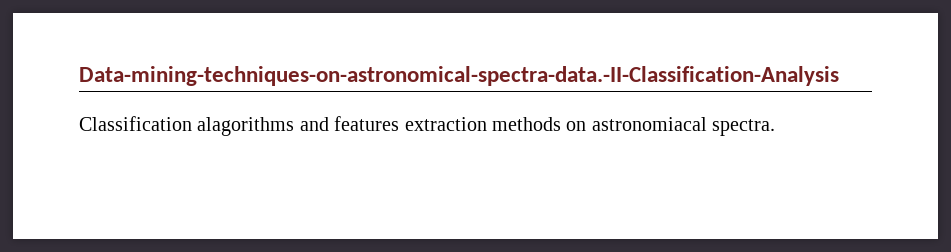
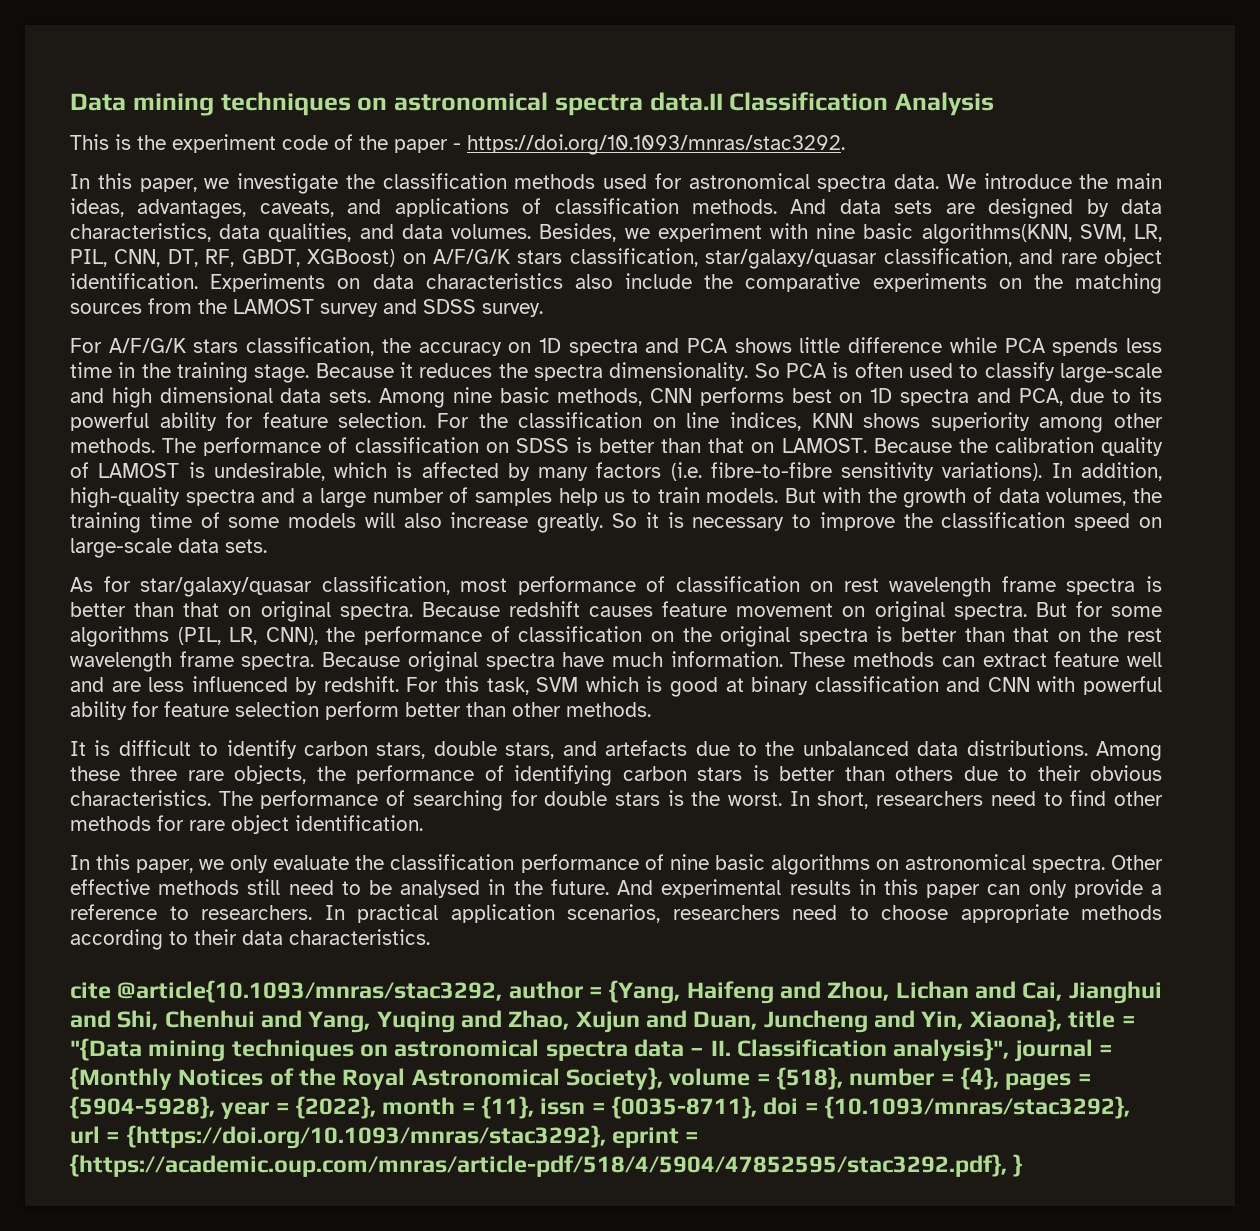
- Data-mining-techniques-on-astronomical-spectra-data.-II-Classification-Analysis
- Classification alagorithms and features extraction methods on astronomiacal spectra.
+ Data mining techniques on astronomical spectra data.II Classification Analysis
+ This is the experiment code of the paper - https://doi.org/10.1093/mnras/stac3292.
+ In this paper, we investigate the classification methods used for astronomical spectra data. We introduce the main ideas, advantages, caveats, and applications of classification methods. And data sets are designed by data characteristics, data qualities, and data volumes. Besides, we experiment with nine basic algorithms(KNN, SVM, LR, PIL, CNN, DT, RF, GBDT, XGBoost) on A/F/G/K stars classification, star/galaxy/quasar classification, and rare object identification. Experiments on data characteristics also include the comparative experiments on the matching sources from the LAMOST survey and SDSS survey.
+ For A/F/G/K stars classification, the accuracy on 1D spectra and PCA shows little difference while PCA spends less time in the training stage. Because it reduces the spectra dimensionality. So PCA is often used to classify large-scale and high dimensional data sets. Among nine basic methods, CNN performs best on 1D spectra and PCA, due to its powerful ability for feature selection. For the classification on line indices, KNN shows superiority among other methods. The performance of classification on SDSS is better than that on LAMOST. Because the calibration quality of LAMOST is undesirable, which is affected by many factors (i.e. fibre-to-fibre sensitivity variations). In addition, high-quality spectra and a large number of samples help us to train models. But with the growth of data volumes, the training time of some models will also increase greatly. So it is necessary to improve the classification speed on large-scale data sets.
+ As for star/galaxy/quasar classification, most performance of classification on rest wavelength frame spectra is better than that on original spectra. Because redshift causes feature movement on original spectra. But for some algorithms (PIL, LR, CNN), the performance of classification on the original spectra is better than that on the rest wavelength frame spectra. Because original spectra have much information. These methods can extract feature well and are less influenced by redshift. For this task, SVM which is good at binary classification and CNN with powerful ability for feature selection perform better than other methods.
+ It is difficult to identify carbon stars, double stars, and artefacts due to the unbalanced data distributions. Among these three rare objects, the performance of identifying carbon stars is better than others due to their obvious characteristics. The performance of searching for double stars is the worst. In short, researchers need to find other methods for rare object identification.
+ In this paper, we only evaluate the classification performance of nine basic algorithms on astronomical spectra. Other effective methods still need to be analysed in the future. And experimental results in this paper can only provide a reference to researchers. In practical application scenarios, researchers need to choose appropriate methods according to their data characteristics.
+ cite @article{10.1093/mnras/stac3292, author = {Yang, Haifeng and Zhou, Lichan and Cai, Jianghui and Shi, Chenhui and Yang, Yuqing and Zhao, Xujun and Duan, Juncheng and Yin, Xiaona}, title = "{Data mining techniques on astronomical spectra data – II. Classification analysis}", journal = {Monthly Notices of the Royal Astronomical Society}, volume = {518}, number = {4}, pages = {5904-5928}, year = {2022}, month = {11}, issn = {0035-8711}, doi = {10.1093/mnras/stac3292}, url = {https://doi.org/10.1093/mnras/stac3292}, eprint = {https://academic.oup.com/mnras/article-pdf/518/4/5904/47852595/stac3292.pdf}, }

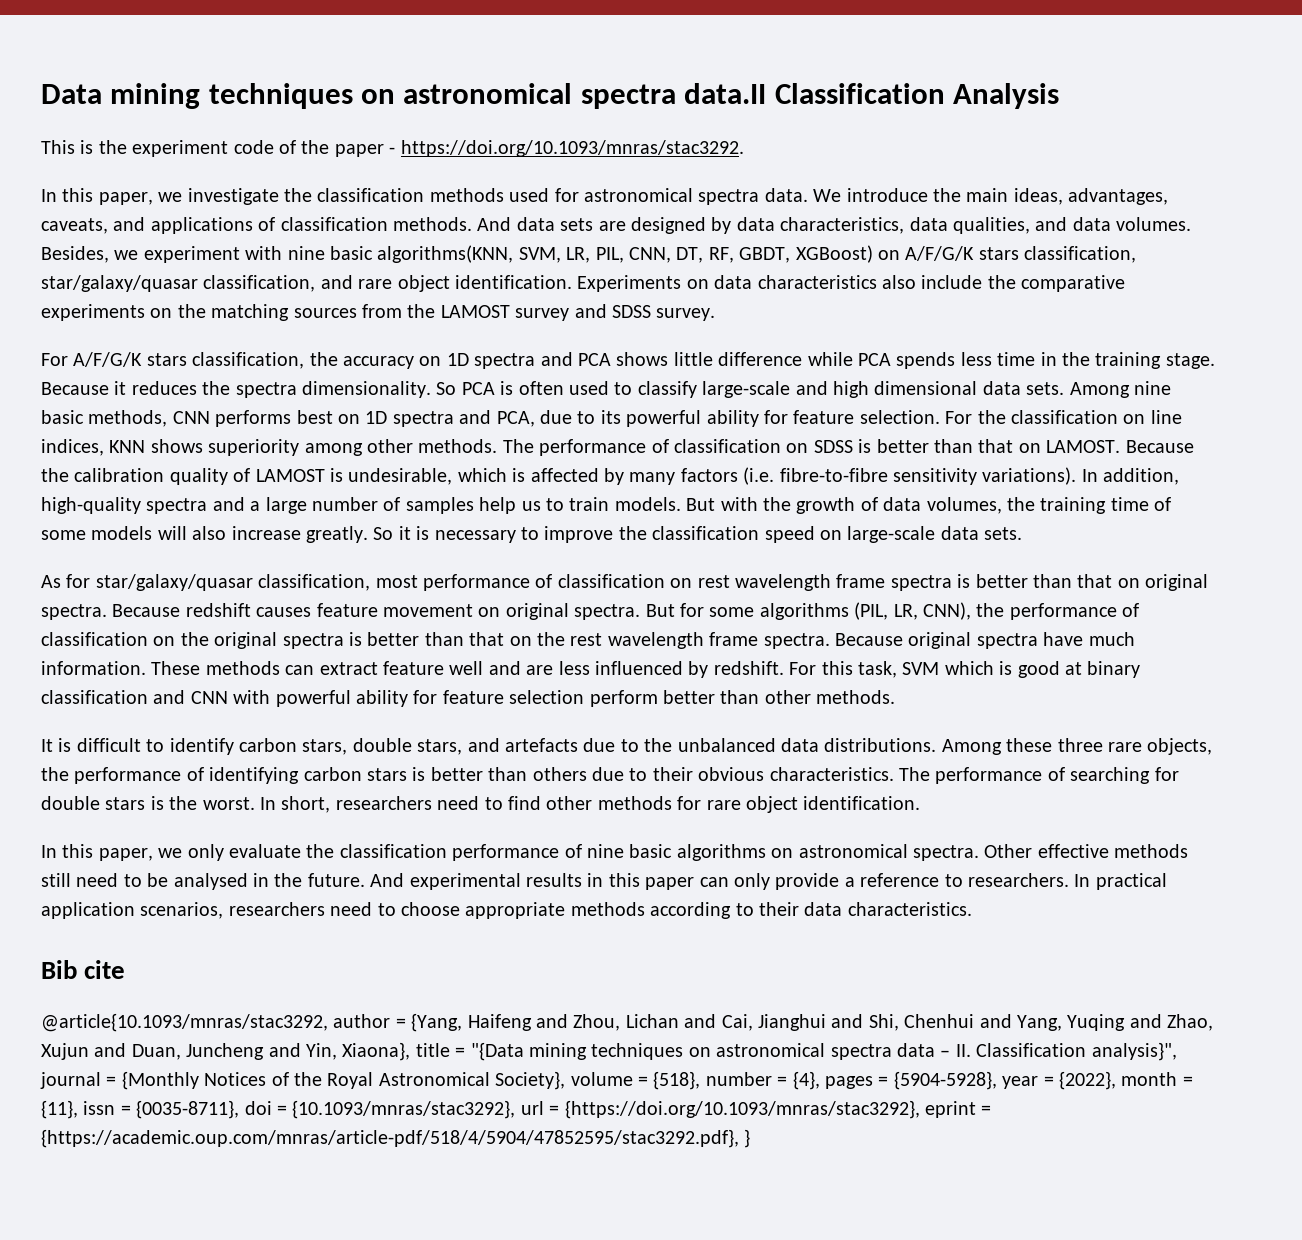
- cite @article{10.1093/mnras/stac3292, author = {Yang, Haifeng and Zhou, Lichan and Cai, Jianghui and Shi, Chenhui and Yang, Yuqing and Zhao, Xujun and Duan, Juncheng and Yin, Xiaona}, title = "{Data mining techniques on astronomical spectra data – II. Classification analysis}", journal = {Monthly Notices of the Royal Astronomical Society}, volume = {518}, number = {4}, pages = {5904-5928}, year = {2022}, month = {11}, issn = {0035-8711}, doi = {10.1093/mnras/stac3292}, url = {https://doi.org/10.1093/mnras/stac3292}, eprint = {https://academic.oup.com/mnras/article-pdf/518/4/5904/47852595/stac3292.pdf}, }
+ Bib cite
+ @article{10.1093/mnras/stac3292, author = {Yang, Haifeng and Zhou, Lichan and Cai, Jianghui and Shi, Chenhui and Yang, Yuqing and Zhao, Xujun and Duan, Juncheng and Yin, Xiaona}, title = "{Data mining techniques on astronomical spectra data – II. Classification analysis}", journal = {Monthly Notices of the Royal Astronomical Society}, volume = {518}, number = {4}, pages = {5904-5928}, year = {2022}, month = {11}, issn = {0035-8711}, doi = {10.1093/mnras/stac3292}, url = {https://doi.org/10.1093/mnras/stac3292}, eprint = {https://academic.oup.com/mnras/article-pdf/518/4/5904/47852595/stac3292.pdf}, }

